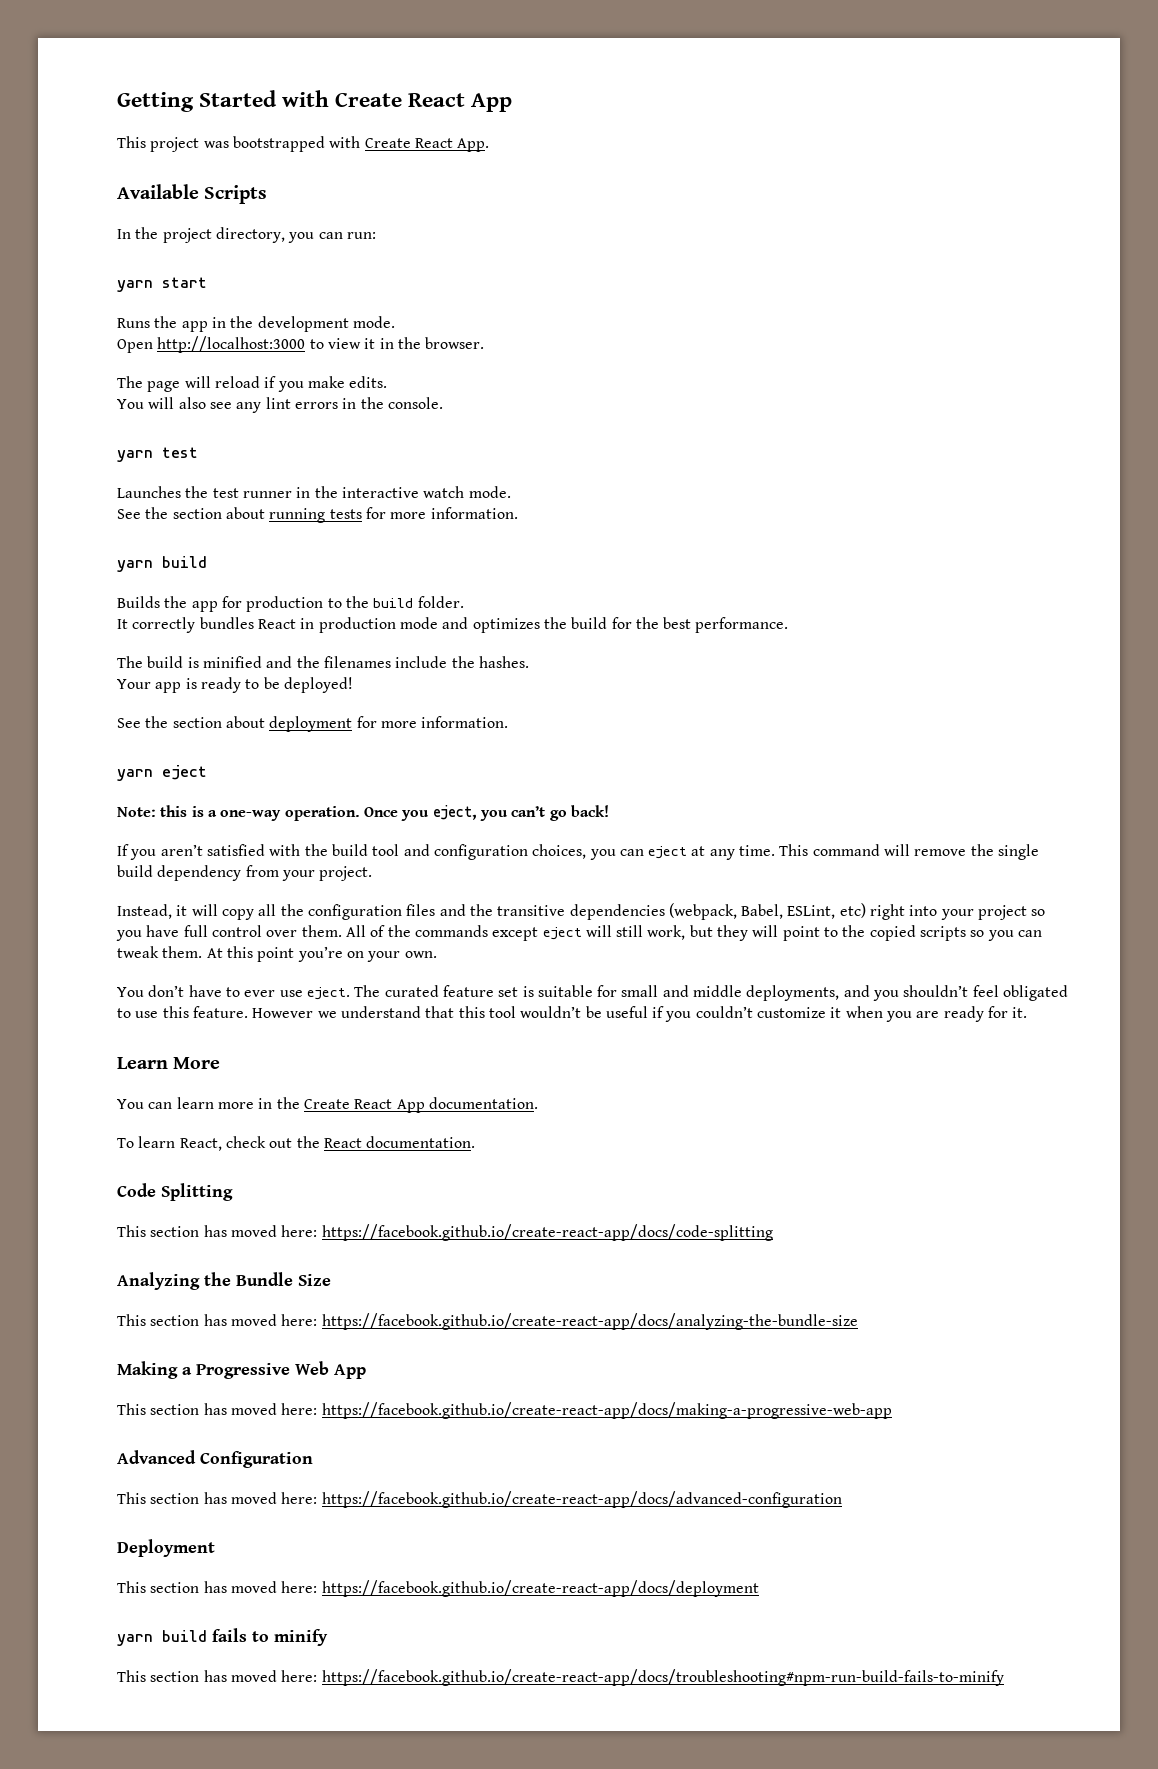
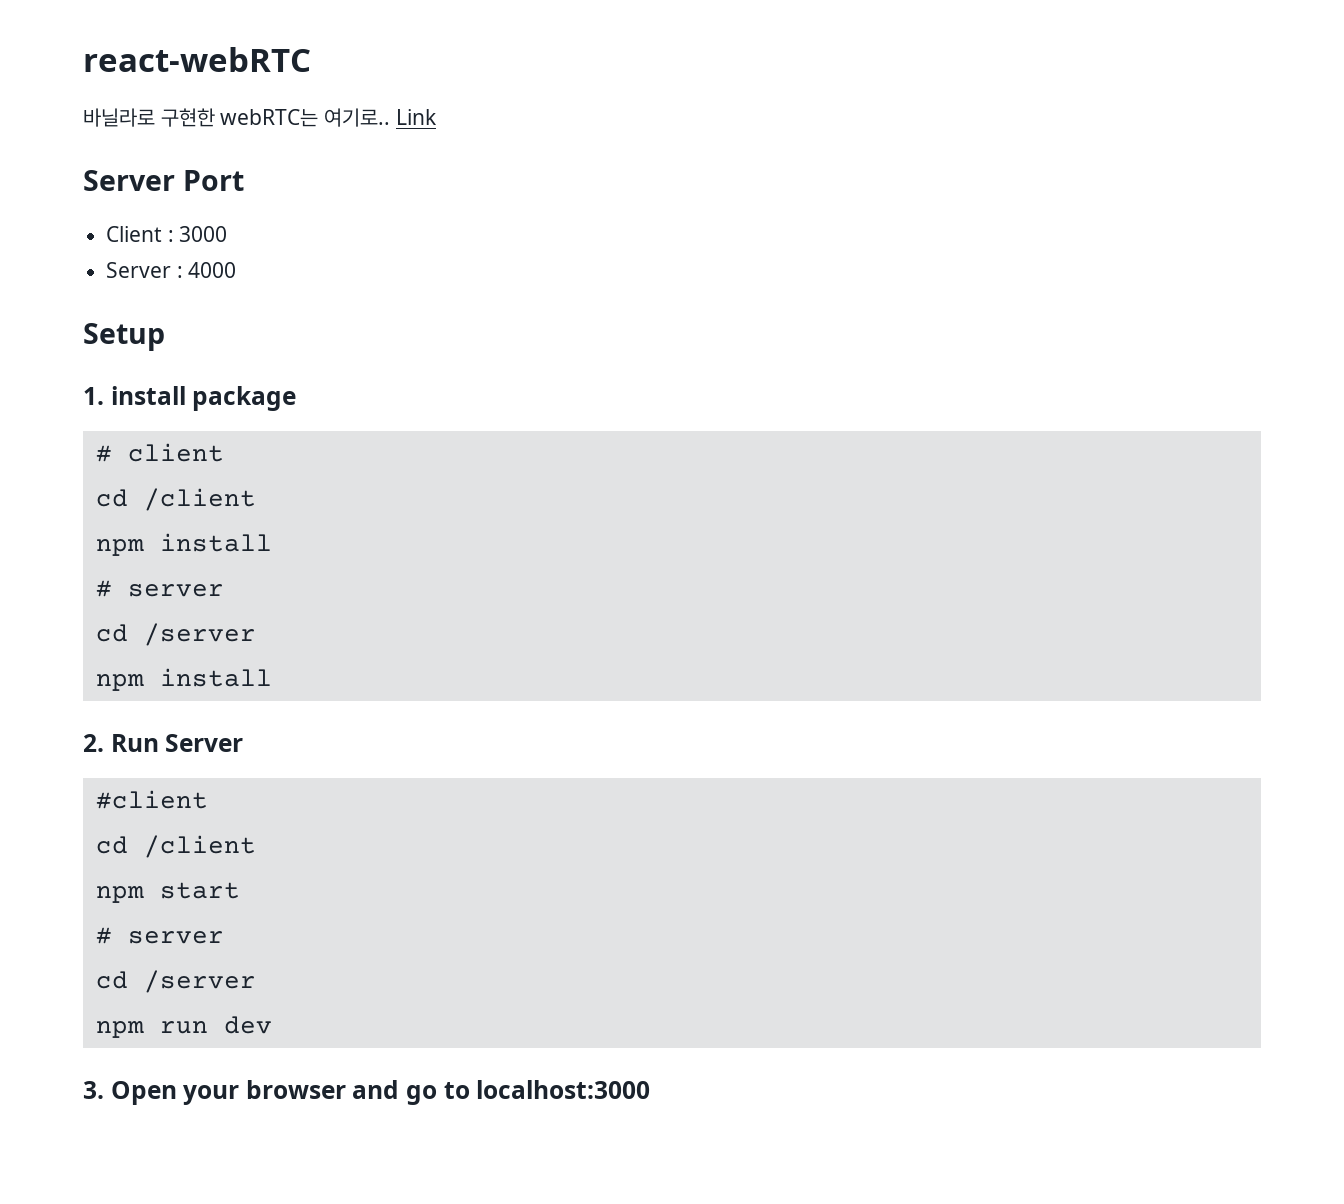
- Getting Started with Create React App
- This project was bootstrapped with Create React App.
- Available Scripts
- In the project directory, you can run:
- yarn start
- Runs the app in the development mode.
- Open http://localhost:3000 to view it in the browser.
- The page will reload if you make edits.
- You will also see any lint errors in the console.
- yarn test
- Launches the test runner in the interactive watch mode.
- See the section about running tests for more information.
- yarn build
- Builds the app for production to the build folder.
- It correctly bundles React in production mode and optimizes the build for the best performance.
- The build is minified and the filenames include the hashes.
- Your app is ready to be deployed!
- See the section about deployment for more information.
- yarn eject
- Note: this is a one-way operation. Once you eject, you can’t go back!
- If you aren’t satisfied with the build tool and configuration choices, you can eject at any time. This command will remove the single build dependency from your project.
- Instead, it will copy all the configuration files and the transitive dependencies (webpack, Babel, ESLint, etc) right into your project so you have full control over them. All of the commands except eject will still work, but they will point to the copied scripts so you can tweak them. At this point you’re on your own.
- You don’t have to ever use eject. The curated feature set is suitable for small and middle deployments, and you shouldn’t feel obligated to use this feature. However we understand that this tool wouldn’t be useful if you couldn’t customize it when you are ready for it.
- Learn More
- You can learn more in the Create React App documentation.
- To learn React, check out the React documentation.
- Code Splitting
- This section has moved here: https://facebook.github.io/create-react-app/docs/code-splitting
- Analyzing the Bundle Size
- This section has moved here: https://facebook.github.io/create-react-app/docs/analyzing-the-bundle-size
- Making a Progressive Web App
- This section has moved here: https://facebook.github.io/create-react-app/docs/making-a-progressive-web-app
- Advanced Configuration
- This section has moved here: https://facebook.github.io/create-react-app/docs/advanced-configuration
- Deployment
- This section has moved here: https://facebook.github.io/create-react-app/docs/deployment
- yarn build fails to minify
- This section has moved here: https://facebook.github.io/create-react-app/docs/troubleshooting#npm-run-build-fails-to-minify
+ react-webRTC
+ 바닐라로 구현한 webRTC는 여기로.. Link
+ Server Port
+ Client : 3000
+ Server : 4000
+ Setup
+ 1. install package
+ # client
+ cd /client
+ npm install
+ # server
+ cd /server
+ npm install
+ 2. Run Server
+ #client
+ cd /client
+ npm start
+ # server
+ cd /server
+ npm run dev
+ 3. Open your browser and go to localhost:3000

